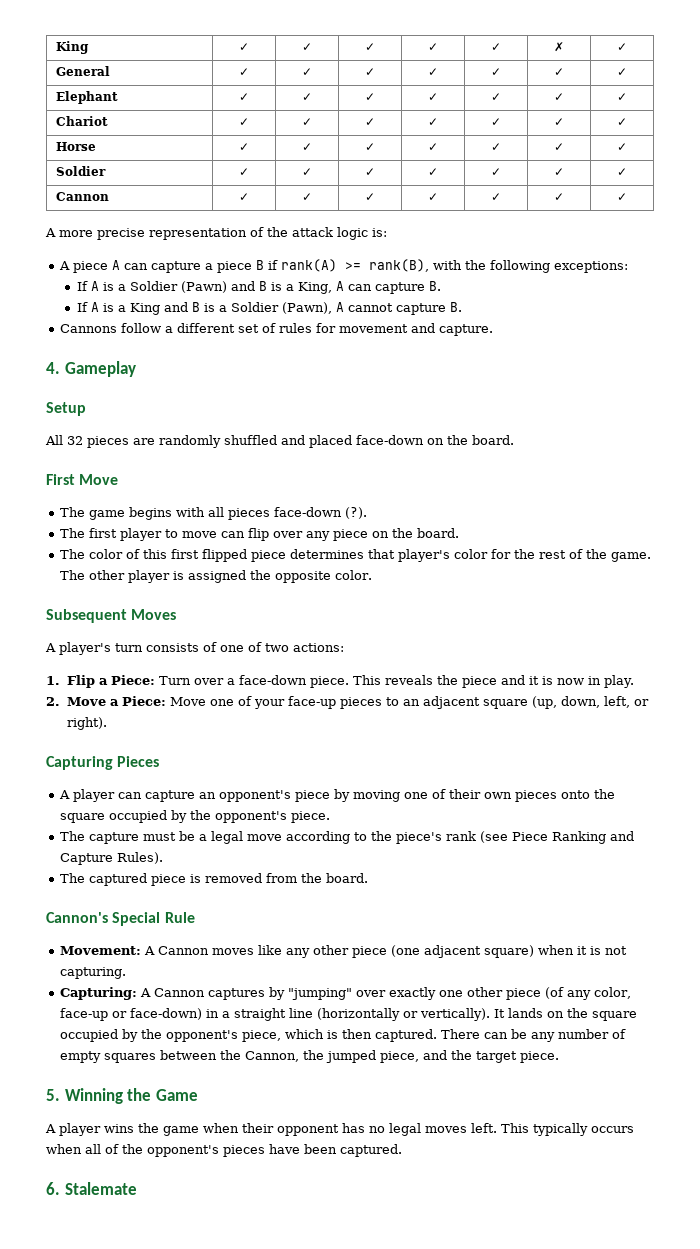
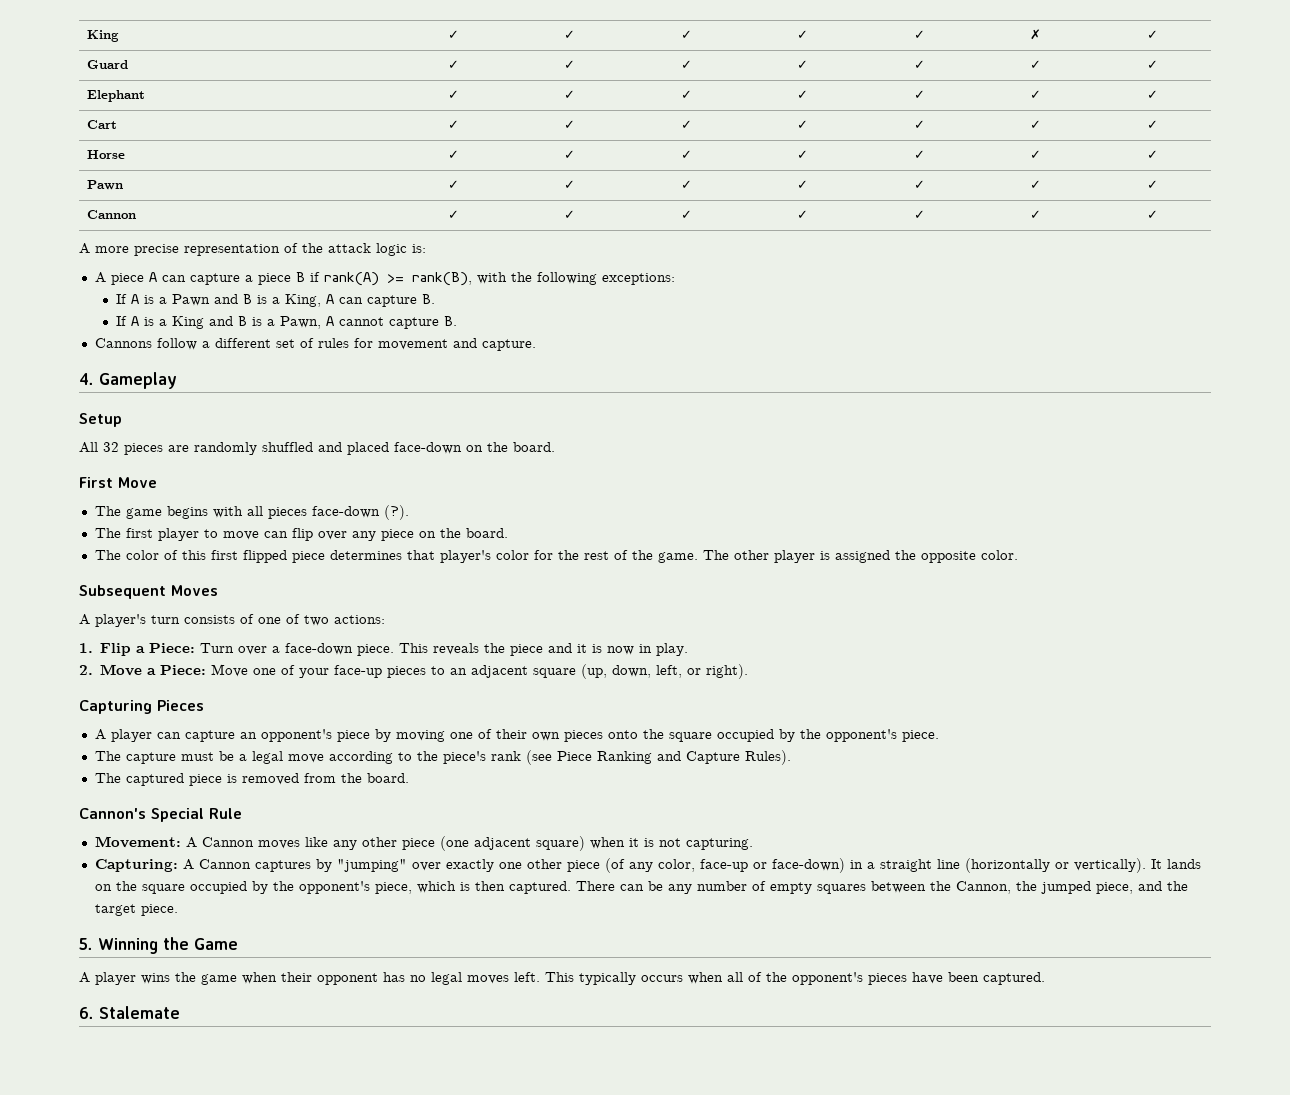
- General | ✓ | ✓ | ✓ | ✓ | ✓ | ✓ | ✓
+ Guard | ✓ | ✓ | ✓ | ✓ | ✓ | ✓ | ✓
- Chariot | ✓ | ✓ | ✓ | ✓ | ✓ | ✓ | ✓
+ Cart | ✓ | ✓ | ✓ | ✓ | ✓ | ✓ | ✓
- Soldier | ✓ | ✓ | ✓ | ✓ | ✓ | ✓ | ✓
+ Pawn | ✓ | ✓ | ✓ | ✓ | ✓ | ✓ | ✓
- If A is a Soldier (Pawn) and B is a King, A can capture B.
+ If A is a Pawn and B is a King, A can capture B.
- If A is a King and B is a Soldier (Pawn), A cannot capture B.
+ If A is a King and B is a Pawn, A cannot capture B.

